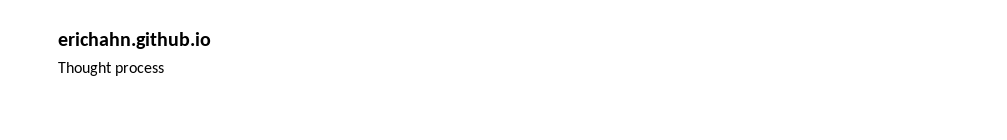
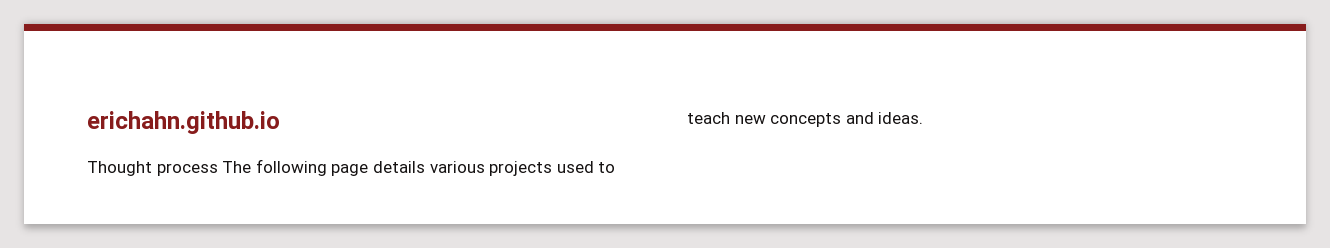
- Thought process
+ Thought process The following page details various projects used to teach new concepts and ideas.

